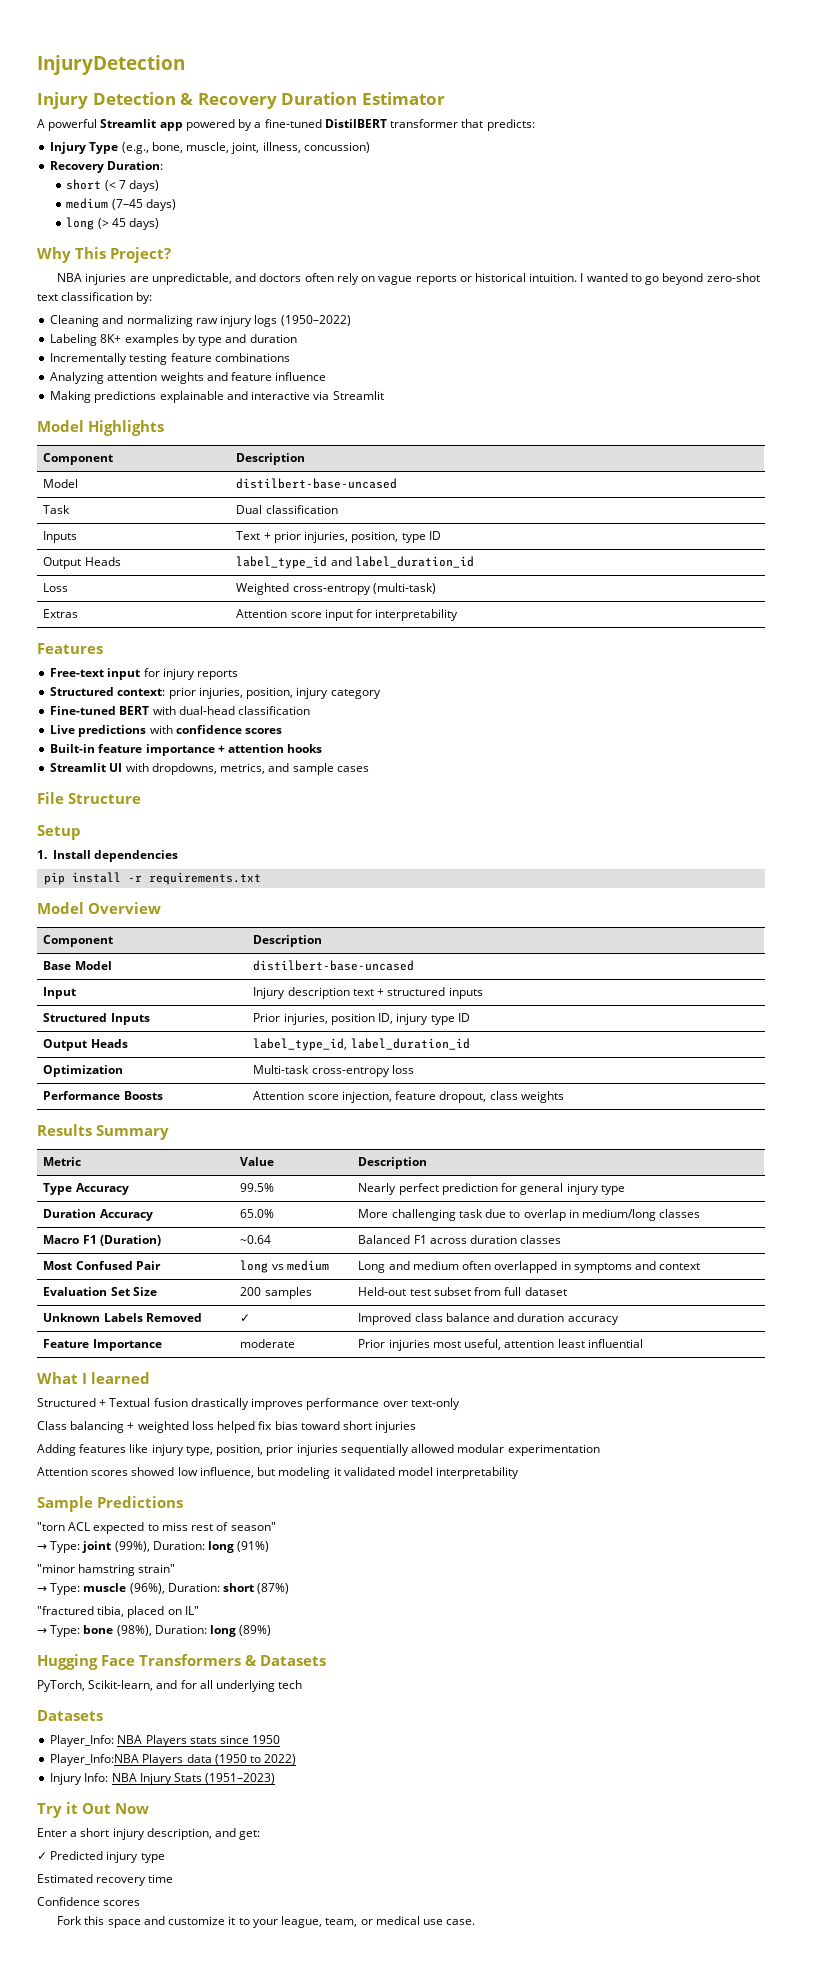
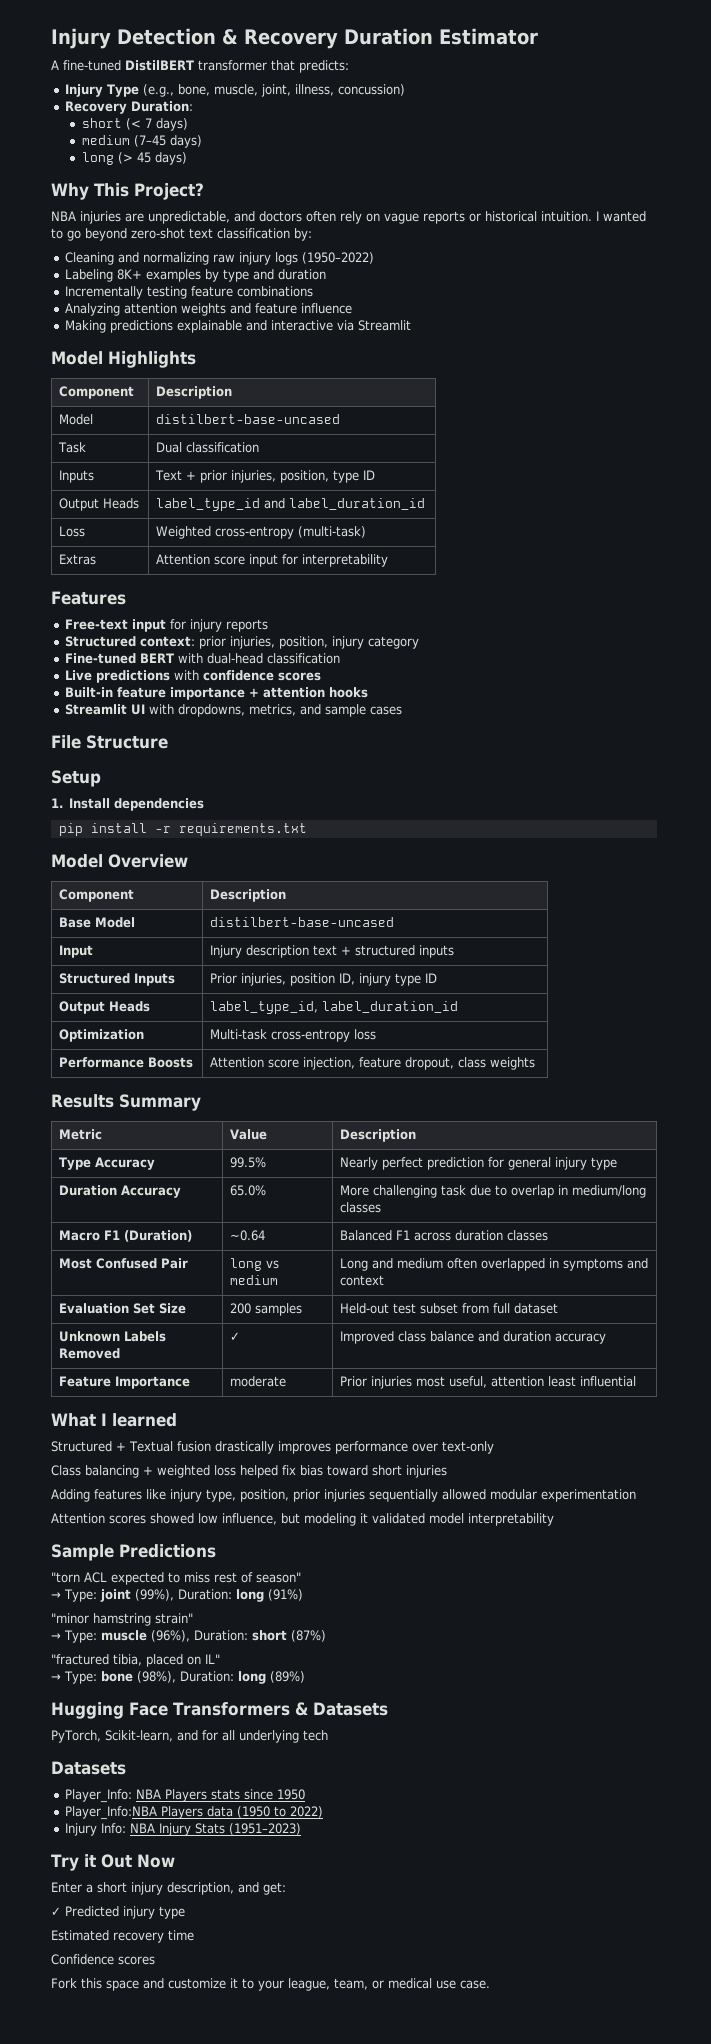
- InjuryDetection
- A powerful Streamlit app powered by a fine-tuned DistilBERT transformer that predicts:
+ A fine-tuned DistilBERT transformer that predicts:

